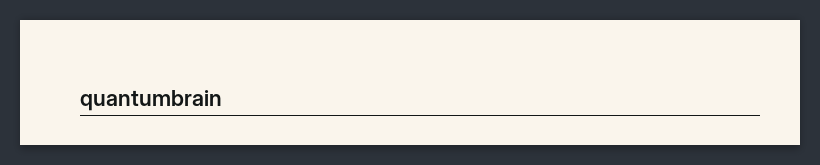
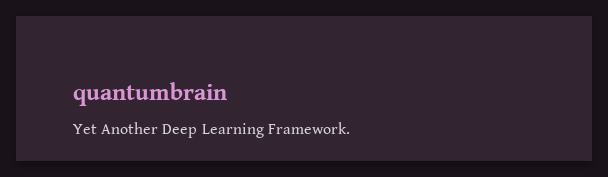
+ Yet Another Deep Learning Framework.

